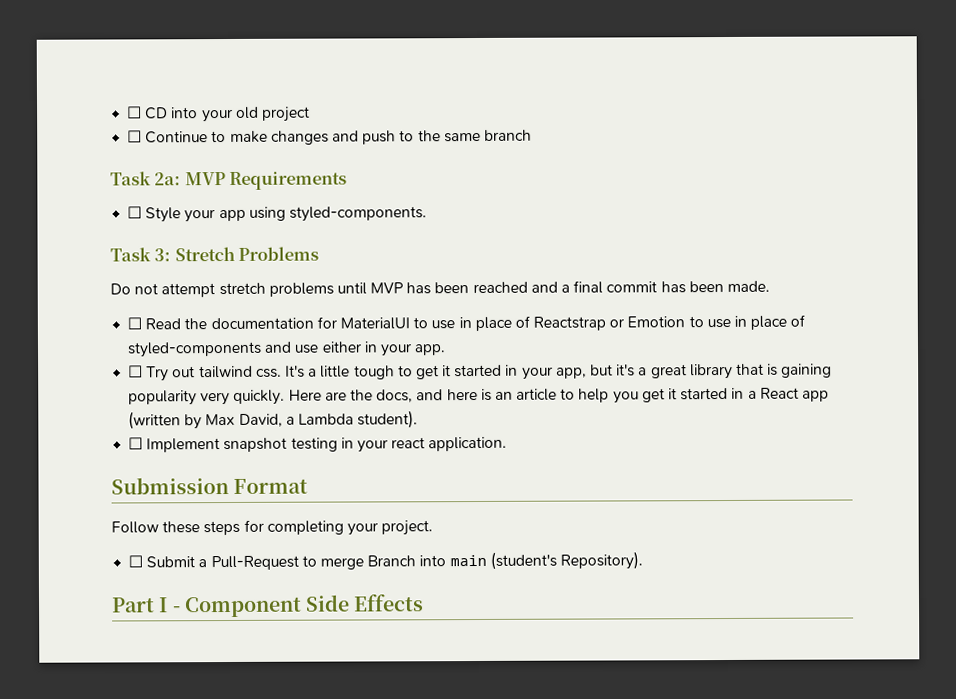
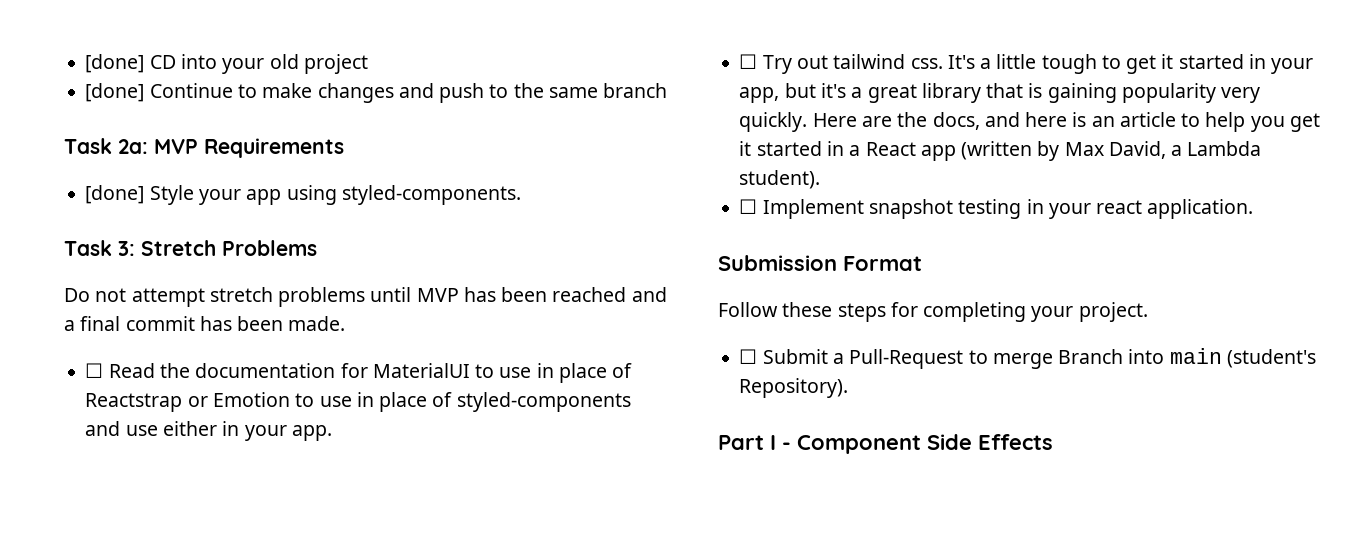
- ☐ CD into your old project
+ [done] CD into your old project
- ☐ Continue to make changes and push to the same branch
+ [done] Continue to make changes and push to the same branch
- ☐ Style your app using styled-components.
+ [done] Style your app using styled-components.

